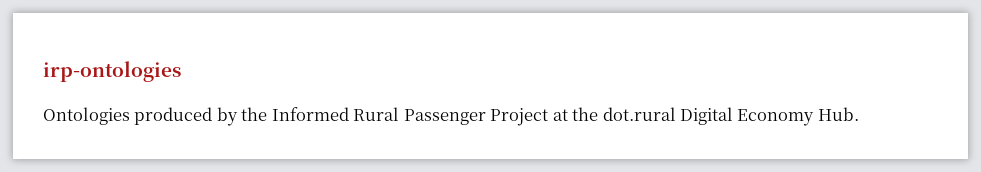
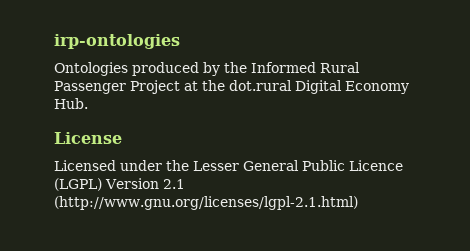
+ License
+ Licensed under the Lesser General Public Licence (LGPL) Version 2.1 (http://www.gnu.org/licenses/lgpl-2.1.html)

